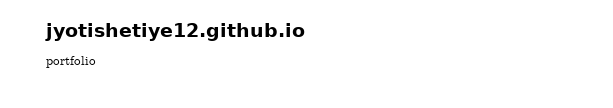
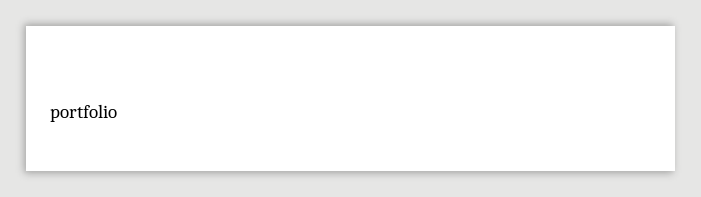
- jyotishetiye12.github.io

